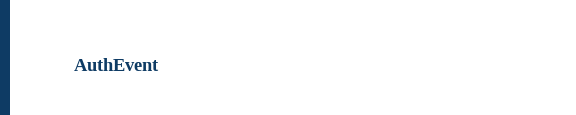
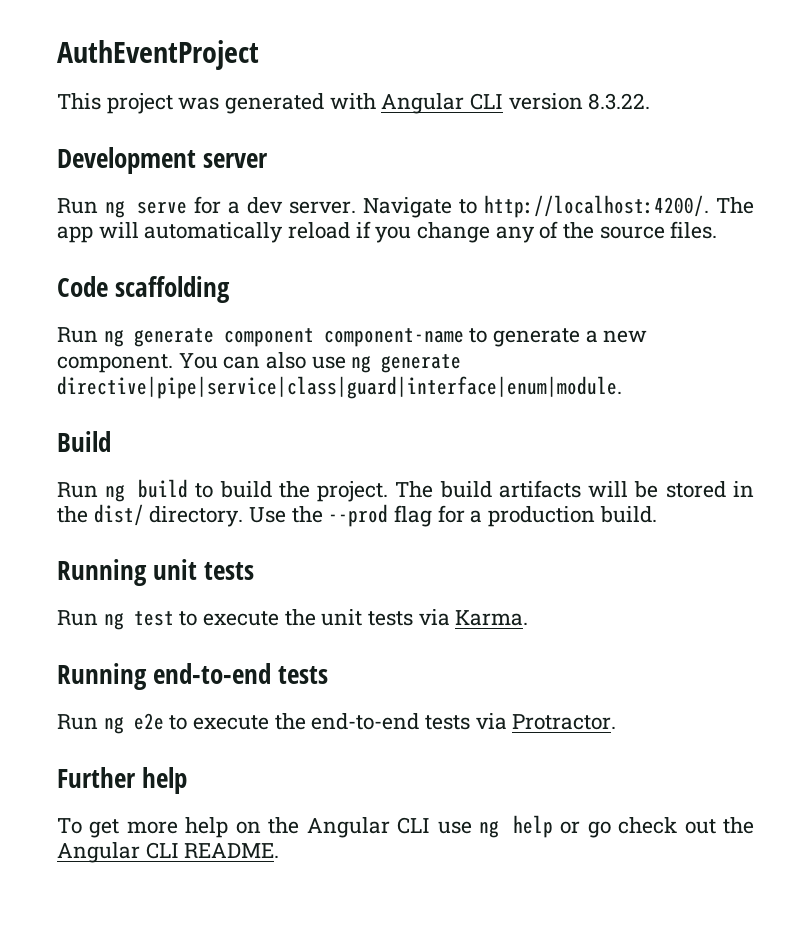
- AuthEvent
+ AuthEventProject
+ This project was generated with Angular CLI version 8.3.22.
+ Development server
+ Run ng serve for a dev server. Navigate to http://localhost:4200/. The app will automatically reload if you change any of the source files.
+ Code scaffolding
+ Run ng generate component component-name to generate a new component. You can also use ng generate directive|pipe|service|class|guard|interface|enum|module.
+ Build
+ Run ng build to build the project. The build artifacts will be stored in the dist/ directory. Use the --prod flag for a production build.
+ Running unit tests
+ Run ng test to execute the unit tests via Karma.
+ Running end-to-end tests
+ Run ng e2e to execute the end-to-end tests via Protractor.
+ Further help
+ To get more help on the Angular CLI use ng help or go check out the Angular CLI README.

